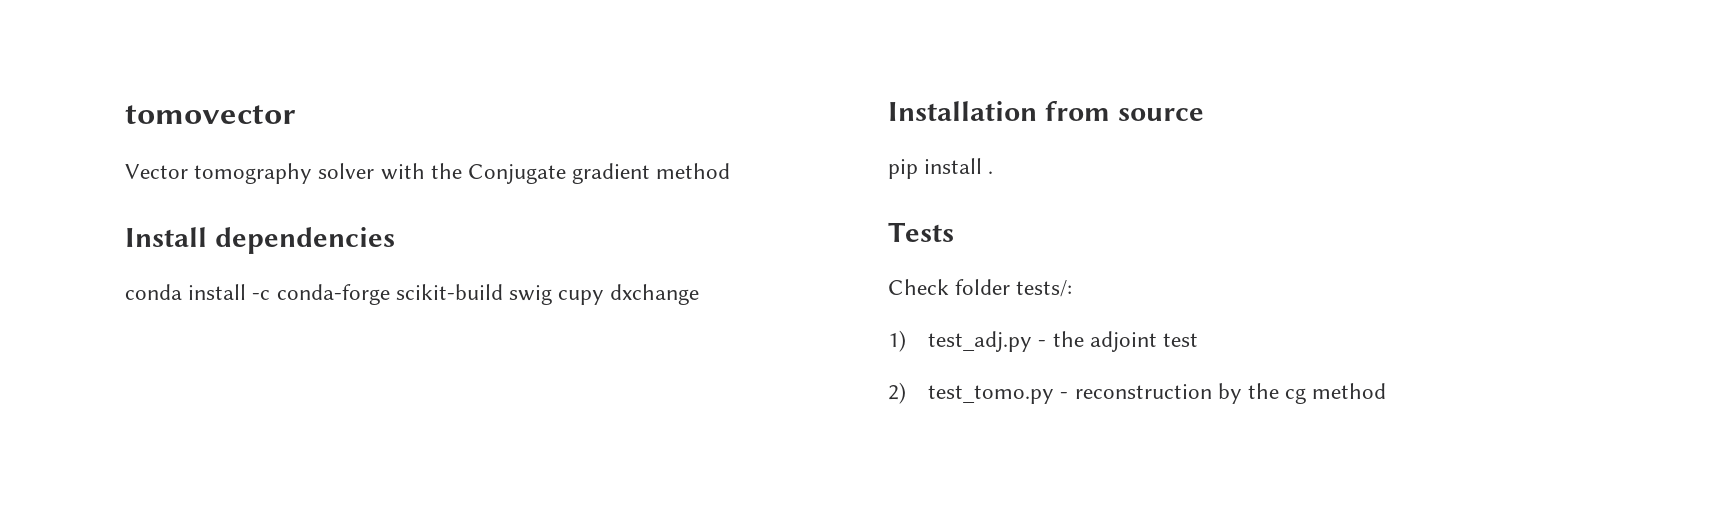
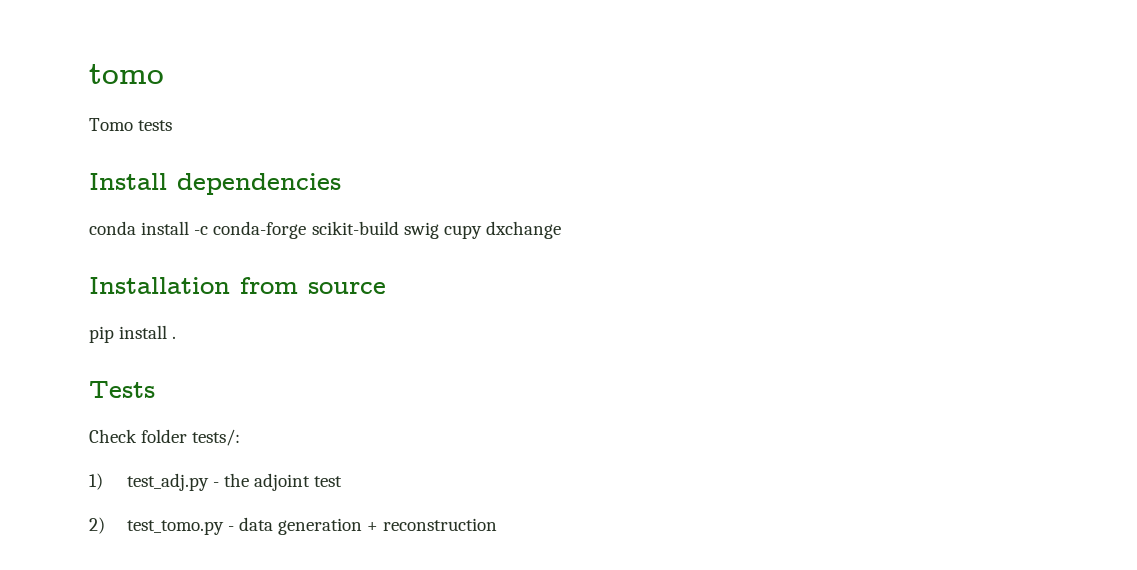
- tomovector
- Vector tomography solver with the Conjugate gradient method
+ tomo
+ Tomo tests
- 2) test_tomo.py - reconstruction by the cg method
+ 2) test_tomo.py - data generation + reconstruction

